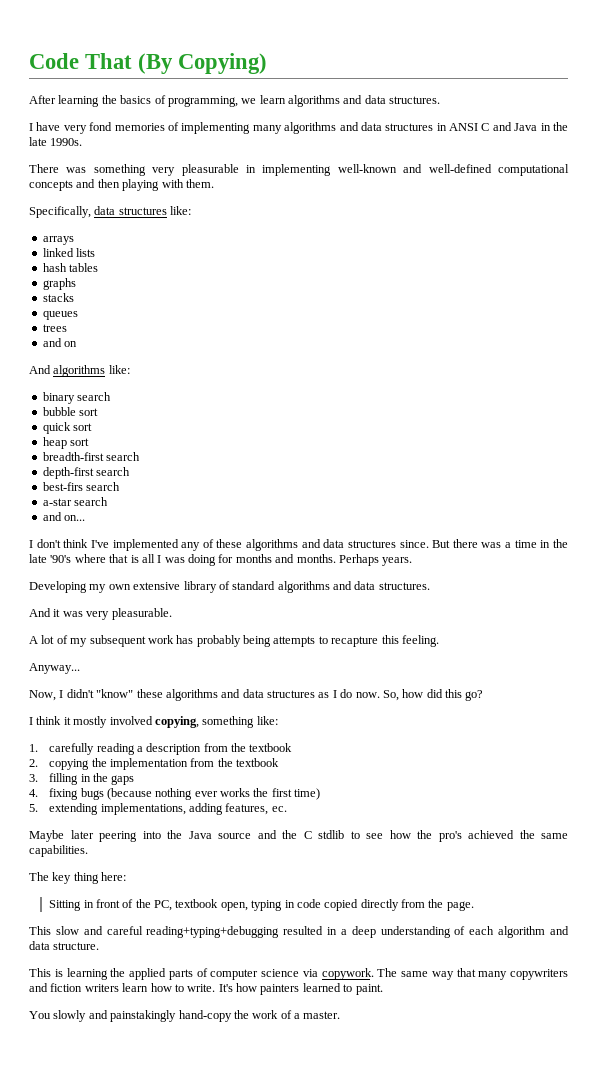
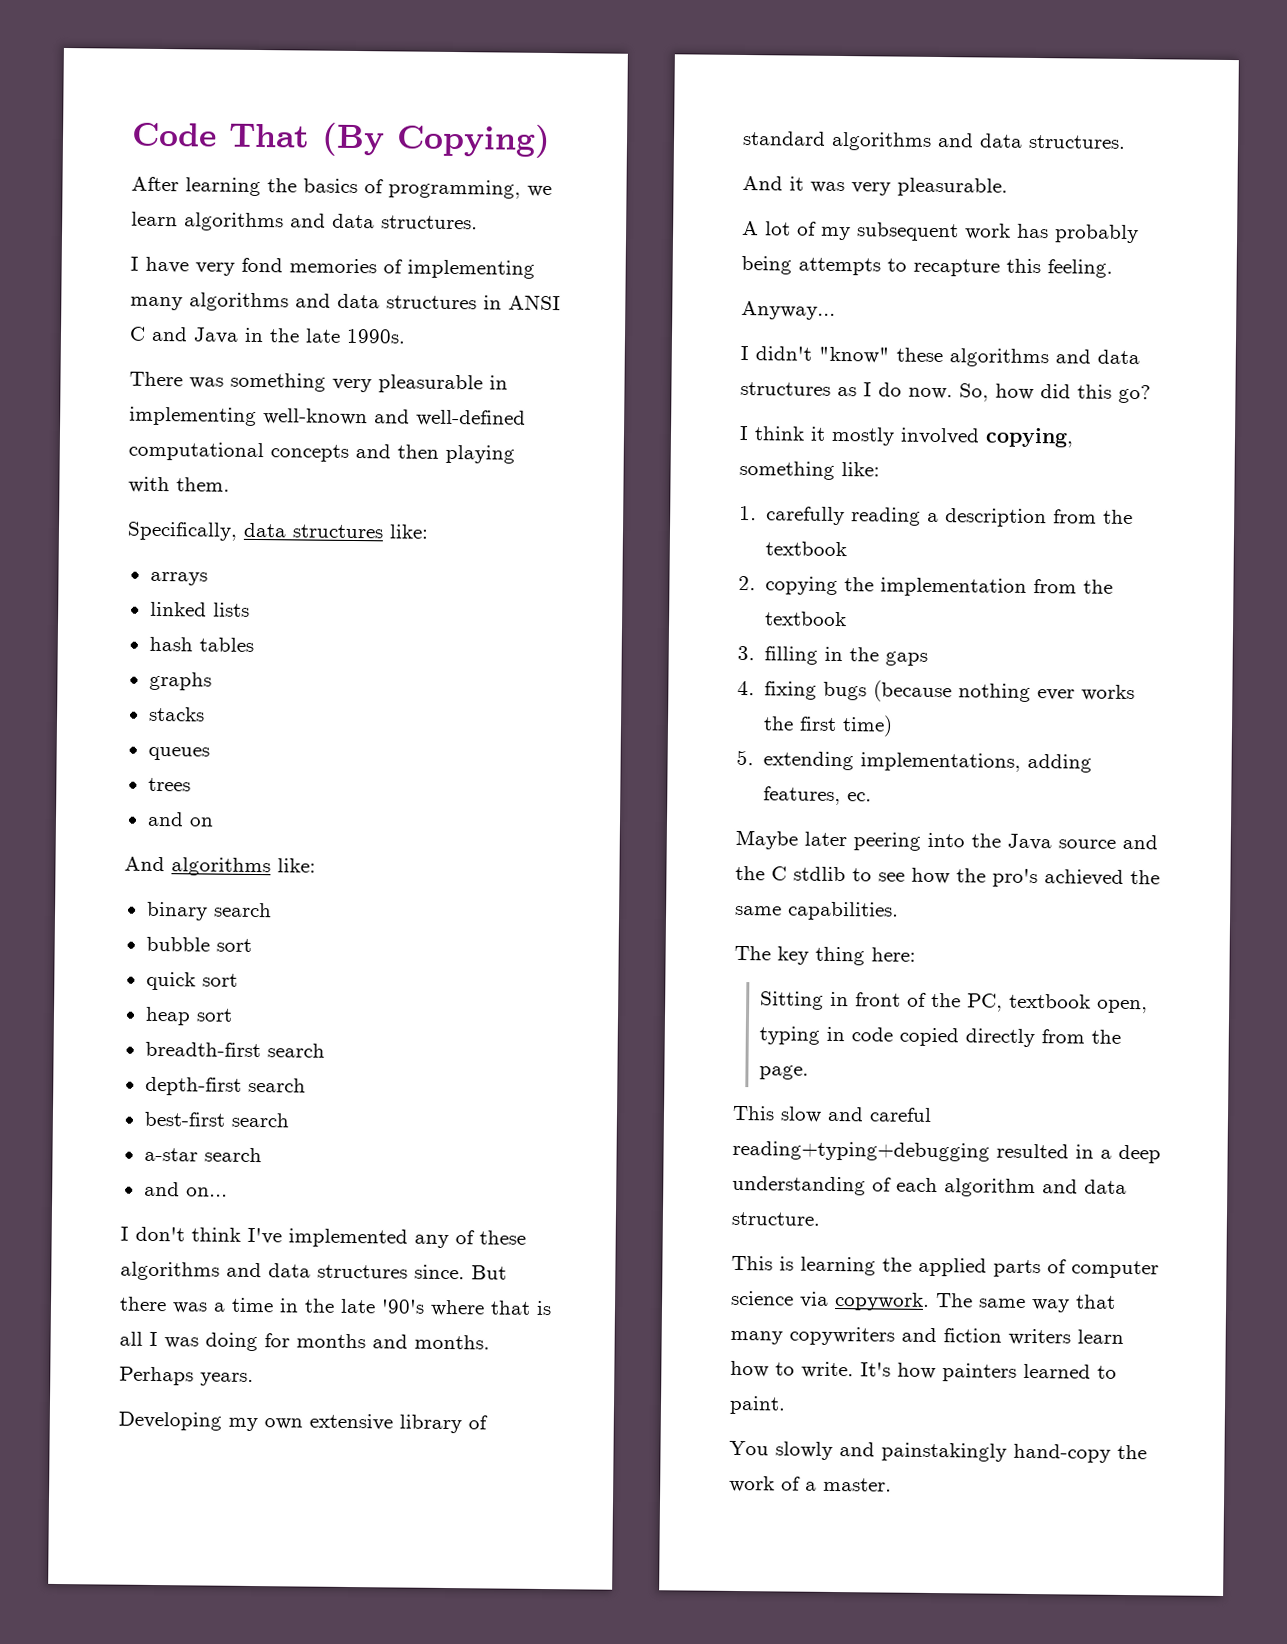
- best-firs search
+ best-first search
- Now, I didn't "know" these algorithms and data structures as I do now.
+ I didn't "know" these algorithms and data structures as I do now.

